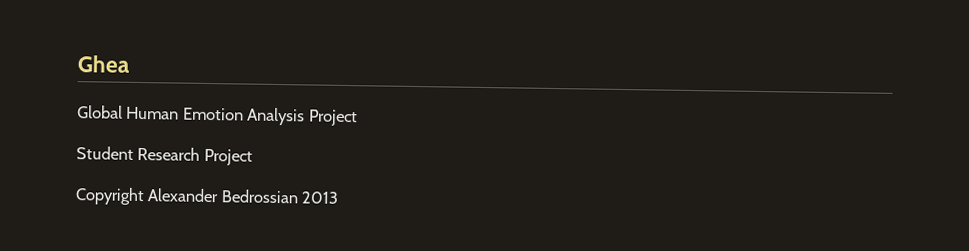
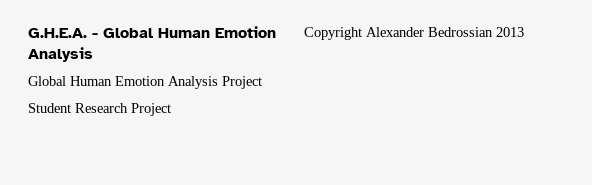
- Ghea
+ G.H.E.A. - Global Human Emotion Analysis

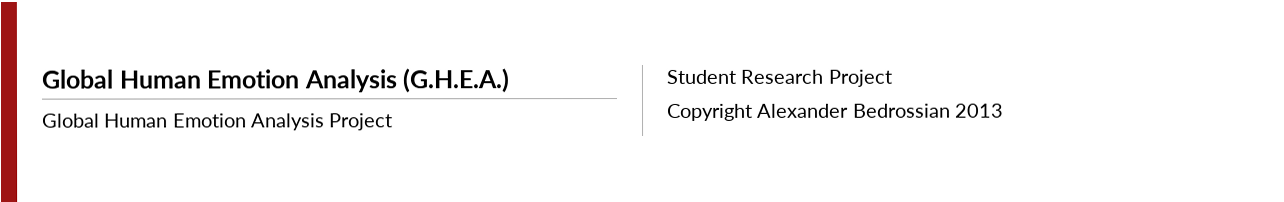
- G.H.E.A. - Global Human Emotion Analysis
+ Global Human Emotion Analysis (G.H.E.A.)

